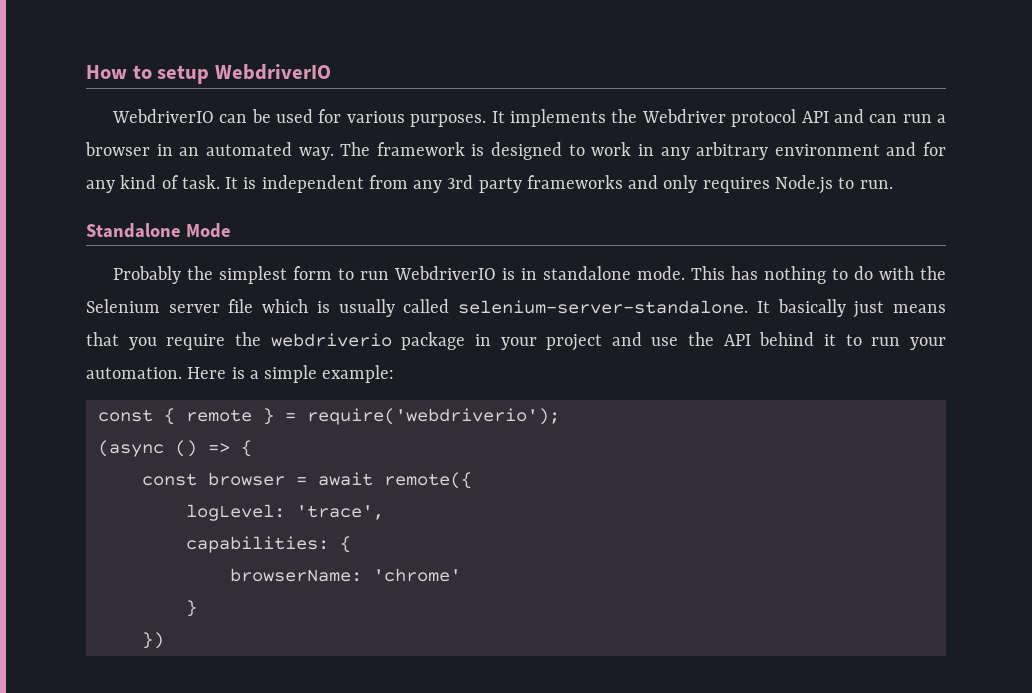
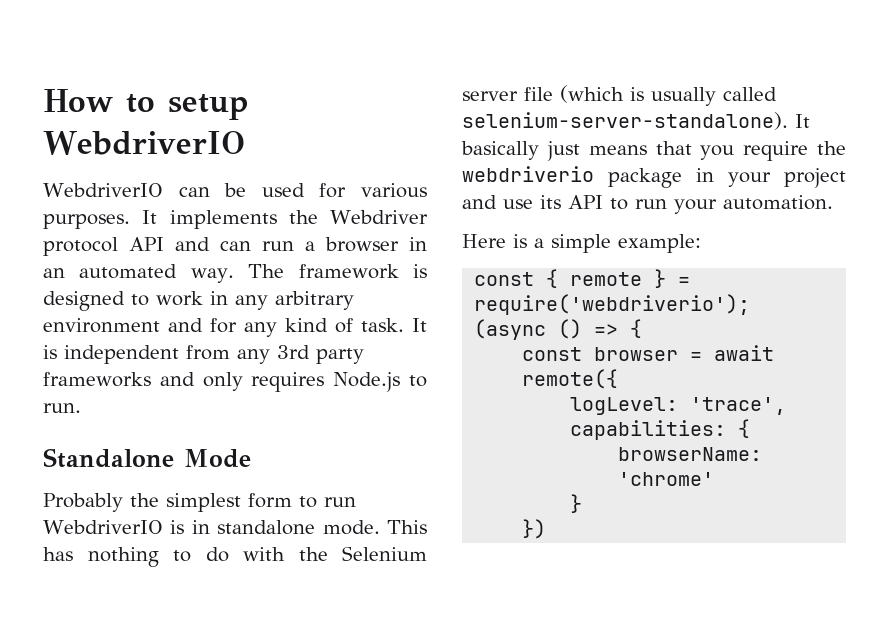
- This has nothing to do with the Selenium server file which is usually called selenium-server-standalone.
+ This has nothing to do with the Selenium server file (which is usually called selenium-server-standalone).
- It basically just means that you require the webdriverio package in your project and use the API behind it to run your automation. Here is a simple example:
+ It basically just means that you require the webdriverio package in your project and use its API to run your automation.
+ Here is a simple example:

